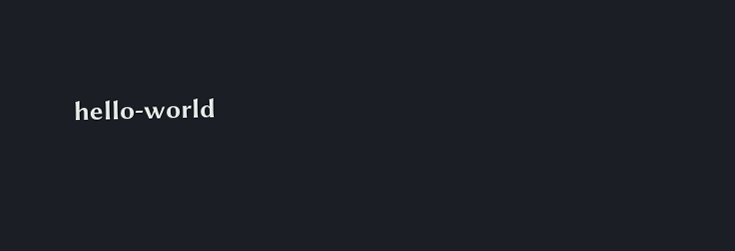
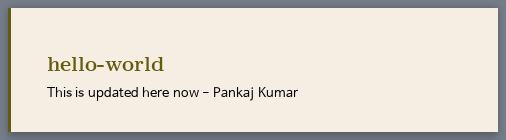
+ This is updated here now - Pankaj Kumar

